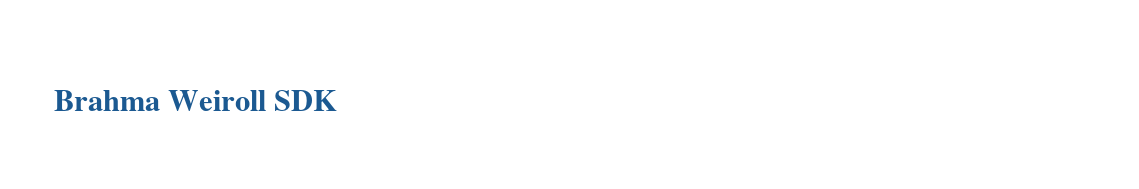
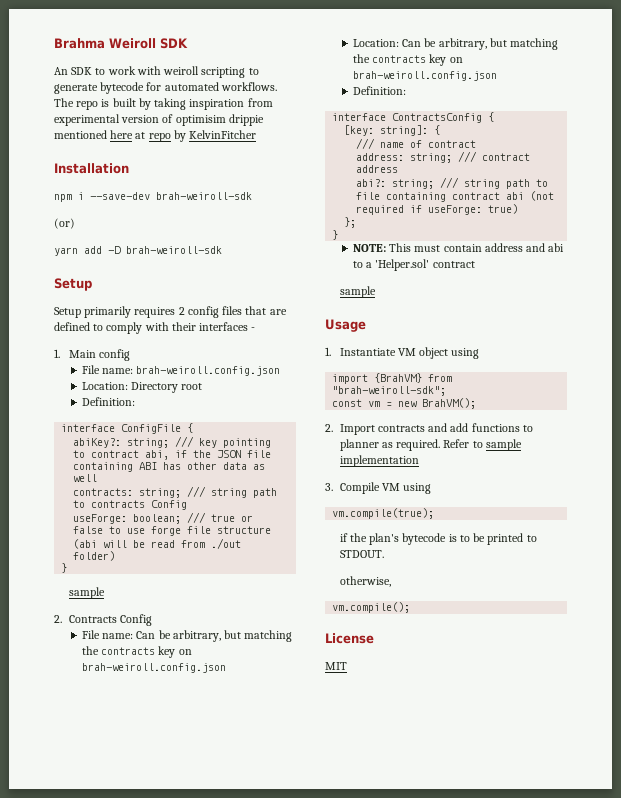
+ An SDK to work with weiroll scripting to generate bytecode for automated workflows. The repo is built by taking inspiration from experimental version of optimisim drippie mentioned here at repo by KelvinFitcher
+ Installation
+ npm i --save-dev brah-weiroll-sdk
+ (or)
+ yarn add -D brah-weiroll-sdk
+ Setup
+ Setup primarily requires 2 config files that are defined to comply with their interfaces -
+ 1. Main config
+ File name: brah-weiroll.config.json
+ Location: Directory root
+ Definition:
+ interface ConfigFile {
+ abiKey?: string; /// key pointing to contract abi, if the JSON file containing ABI has other data as well
+ contracts: string; /// string path to contracts Config
+ useForge: boolean; /// true or false to use forge file structure (abi will be read from ./out folder)
+ }
+ sample
+ 2. Contracts Config
+ File name: Can be arbitrary, but matching the contracts key on brah-weiroll.config.json
+ Location: Can be arbitrary, but matching the contracts key on brah-weiroll.config.json
+ Definition:
+ interface ContractsConfig {
+ [key: string]: {
+ /// name of contract
+ address: string; /// contract address
+ abi?: string; /// string path to file containing contract abi (not required if useForge: true)
+ };
+ }
+ NOTE: This must contain address and abi to a 'Helper.sol' contract
+ sample
+ Usage
+ 1. Instantiate VM object using
+ import {BrahVM} from "brah-weiroll-sdk";
+ const vm = new BrahVM();
+ 2. Import contracts and add functions to planner as required. Refer to sample implementation
+ 3. Compile VM using
+ vm.compile(true);
+ if the plan's bytecode is to be printed to STDOUT.
+ otherwise,
+ vm.compile();
+ License
+ MIT

